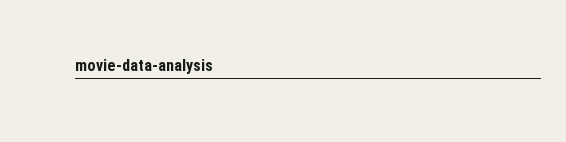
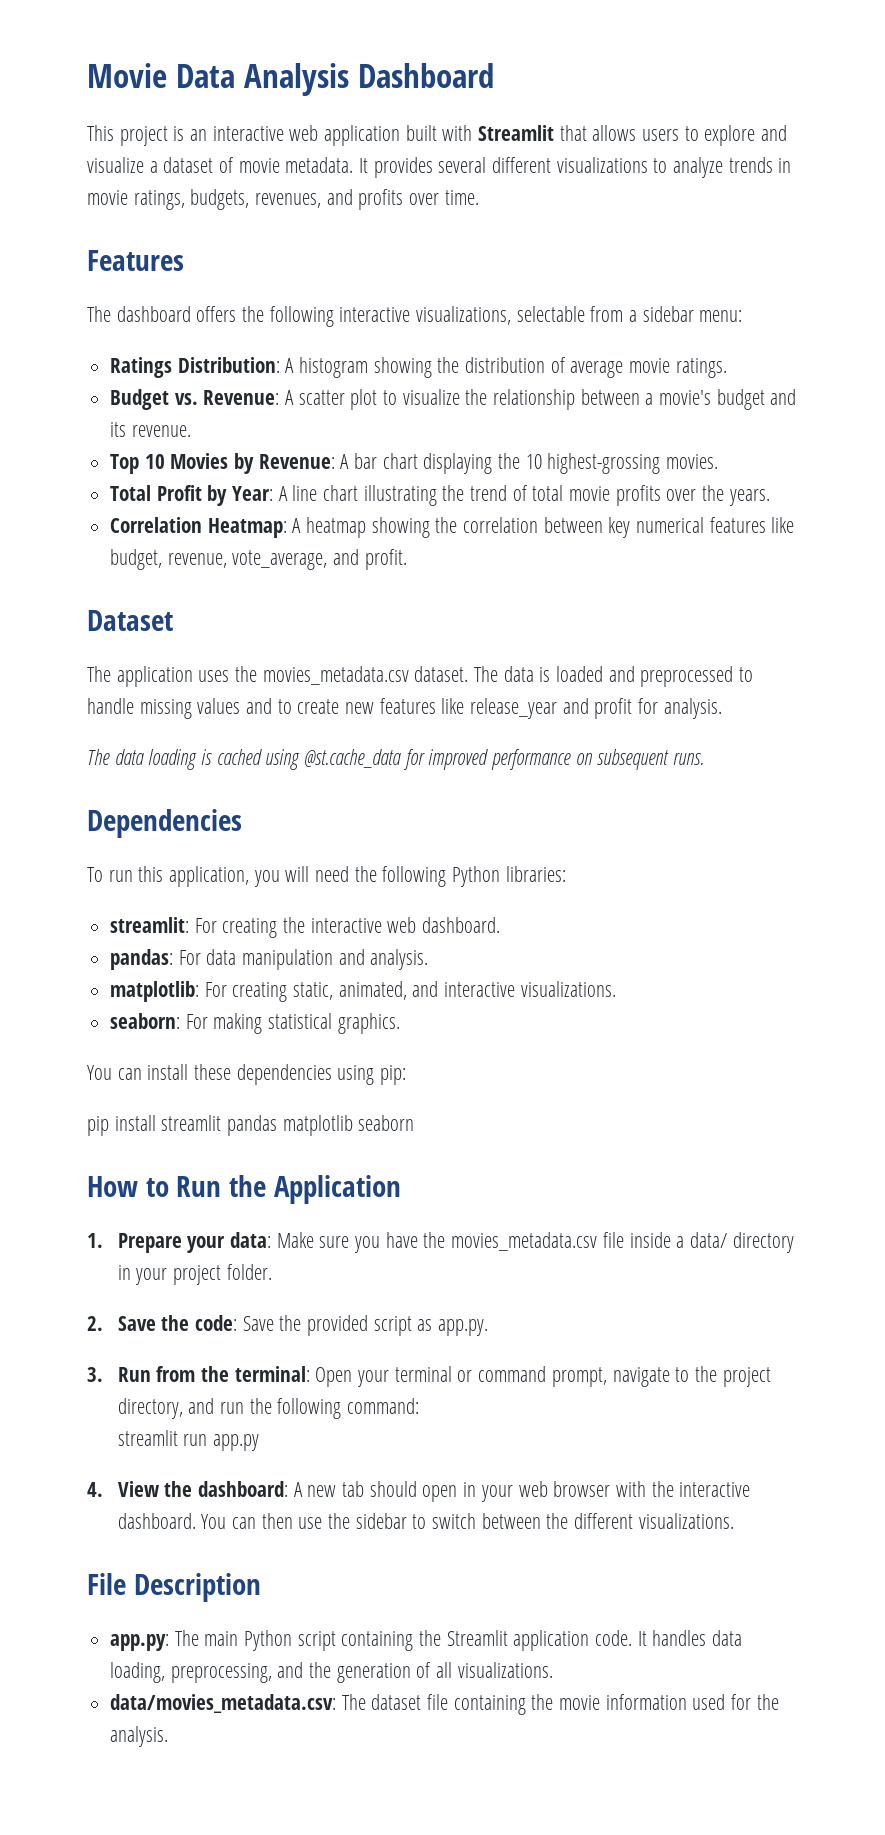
- movie-data-analysis
+ Movie Data Analysis Dashboard
+ This project is an interactive web application built with Streamlit that allows users to explore and visualize a dataset of movie metadata. It provides several different visualizations to analyze trends in movie ratings, budgets, revenues, and profits over time.
+ Features
+ The dashboard offers the following interactive visualizations, selectable from a sidebar menu:
+ Ratings Distribution: A histogram showing the distribution of average movie ratings.
+ Budget vs. Revenue: A scatter plot to visualize the relationship between a movie's budget and its revenue.
+ Top 10 Movies by Revenue: A bar chart displaying the 10 highest-grossing movies.
+ Total Profit by Year: A line chart illustrating the trend of total movie profits over the years.
+ Correlation Heatmap: A heatmap showing the correlation between key numerical features like budget, revenue, vote_average, and profit.
+ Dataset
+ The application uses the movies_metadata.csv dataset. The data is loaded and preprocessed to handle missing values and to create new features like release_year and profit for analysis.
+ The data loading is cached using @st.cache_data for improved performance on subsequent runs.
+ Dependencies
+ To run this application, you will need the following Python libraries:
+ streamlit: For creating the interactive web dashboard.
+ pandas: For data manipulation and analysis.
+ matplotlib: For creating static, animated, and interactive visualizations.
+ seaborn: For making statistical graphics.
+ You can install these dependencies using pip:
+ pip install streamlit pandas matplotlib seaborn
+ How to Run the Application
+ 1. Prepare your data: Make sure you have the movies_metadata.csv file inside a data/ directory in your project folder.
+ 2. Save the code: Save the provided script as app.py.
+ 3. Run from the terminal: Open your terminal or command prompt, navigate to the project directory, and run the following command:
+ streamlit run app.py
+ 4. View the dashboard: A new tab should open in your web browser with the interactive dashboard. You can then use the sidebar to switch between the different visualizations.
+ File Description
+ app.py: The main Python script containing the Streamlit application code. It handles data loading, preprocessing, and the generation of all visualizations.
+ data/movies_metadata.csv: The dataset file containing the movie information used for the analysis.

